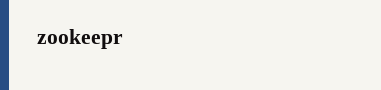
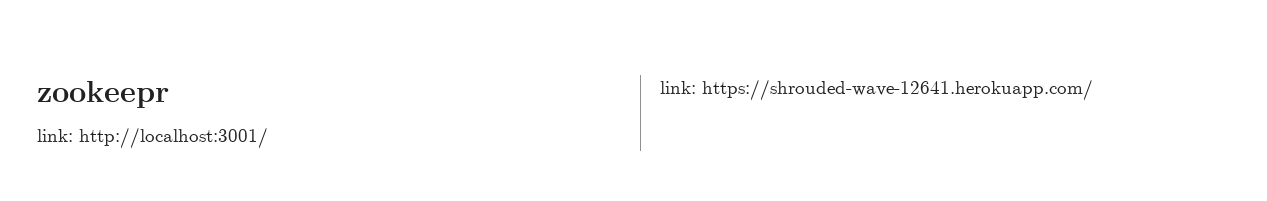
+ link: http://localhost:3001/
+ link: https://shrouded-wave-12641.herokuapp.com/

